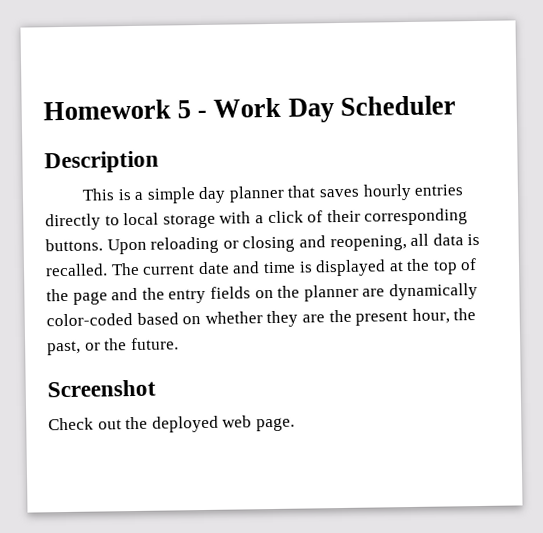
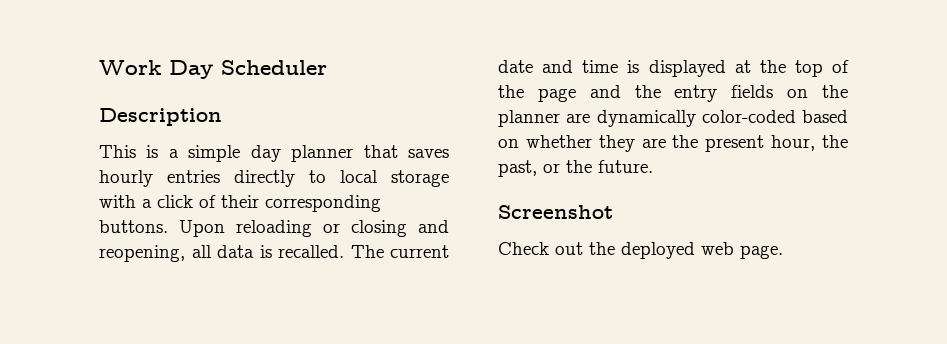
- Homework 5 - Work Day Scheduler
+ Work Day Scheduler

